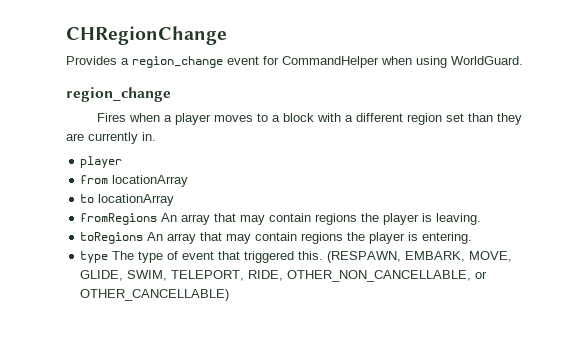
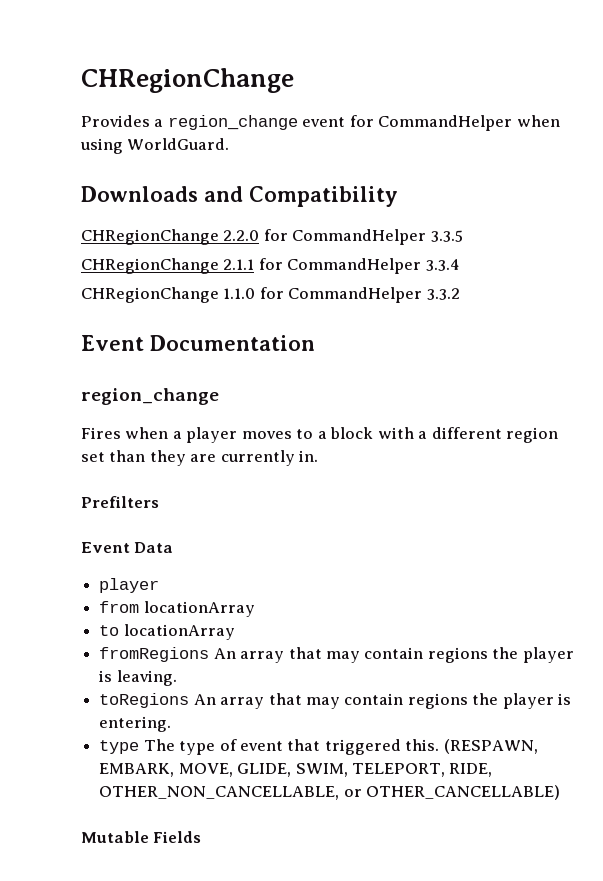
+ Downloads and Compatibility
+ CHRegionChange 2.2.0 for CommandHelper 3.3.5
+ CHRegionChange 2.1.1 for CommandHelper 3.3.4
+ CHRegionChange 1.1.0 for CommandHelper 3.3.2
+ Event Documentation
+ Prefilters
+ Event Data
+ Mutable Fields

